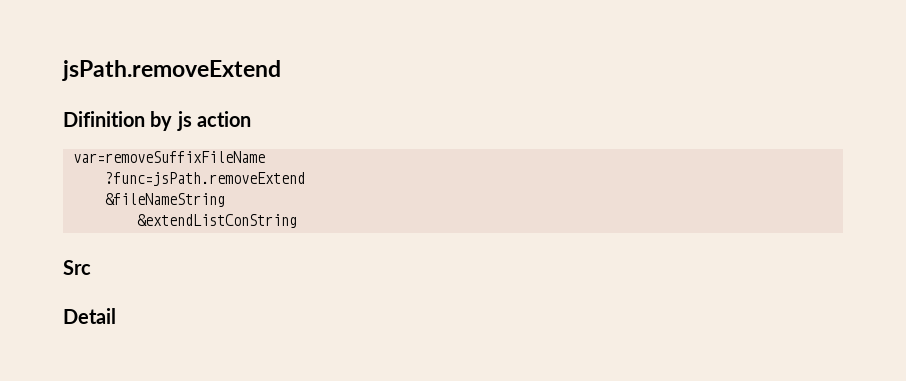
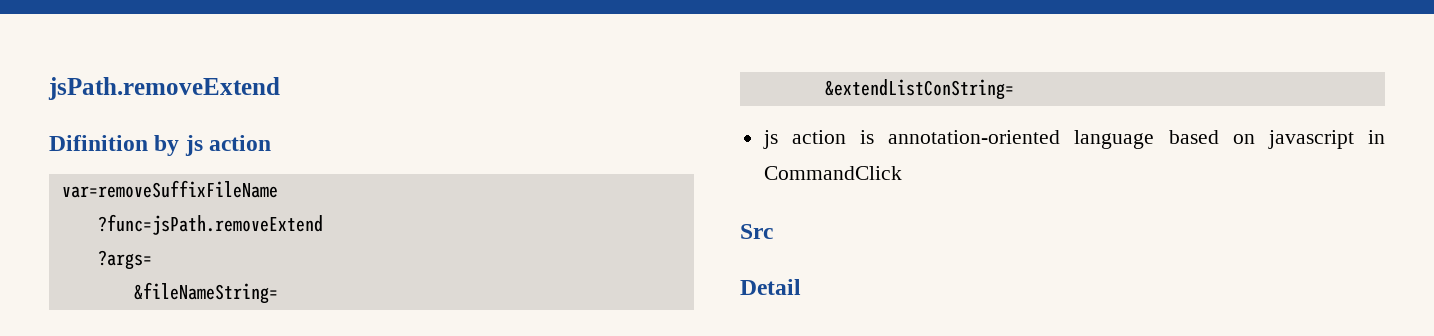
- &fileNameString
- &extendListConString
+ ?args=
+ &fileNameString=
+ &extendListConString=
+ js action is annotation-oriented language based on javascript in CommandClick

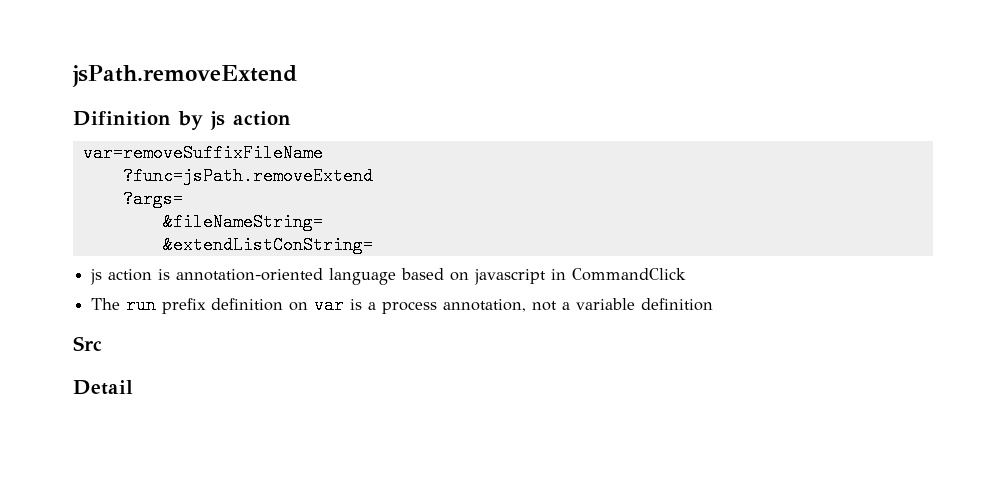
+ The run prefix definition on var is a process annotation, not a variable definition

